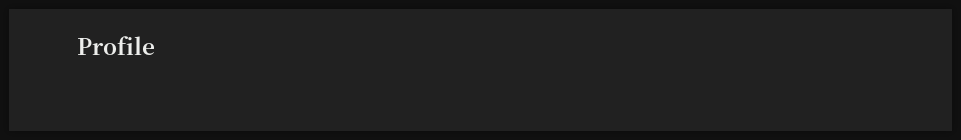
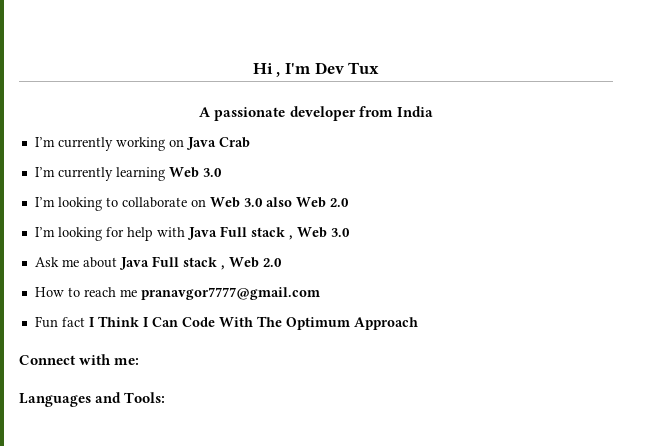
- Profile
+ Hi , I'm Dev Tux
+ A passionate developer from India
+ I’m currently working on Java Crab
+ I’m currently learning Web 3.0
+ I’m looking to collaborate on Web 3.0 also Web 2.0
+ I’m looking for help with Java Full stack , Web 3.0
+ Ask me about Java Full stack , Web 2.0
+ How to reach me pranavgor7777@gmail.com
+ Fun fact I Think I Can Code With The Optimum Approach
+ Connect with me:
+ Languages and Tools:

